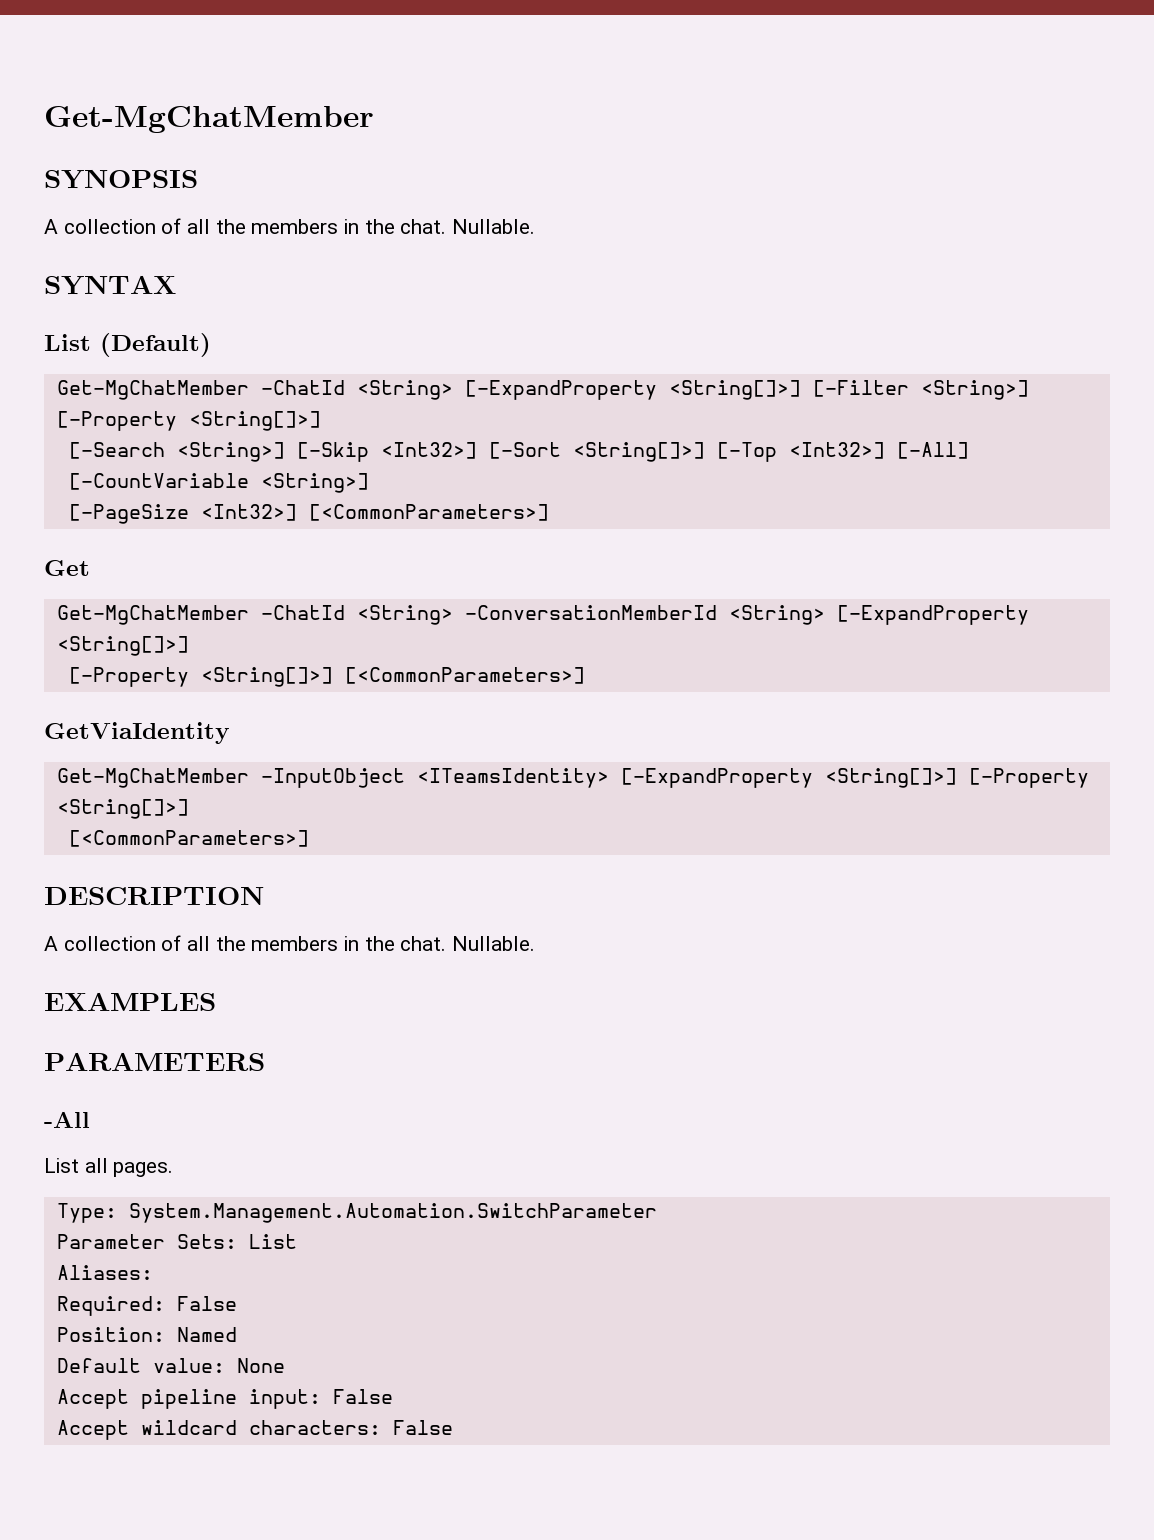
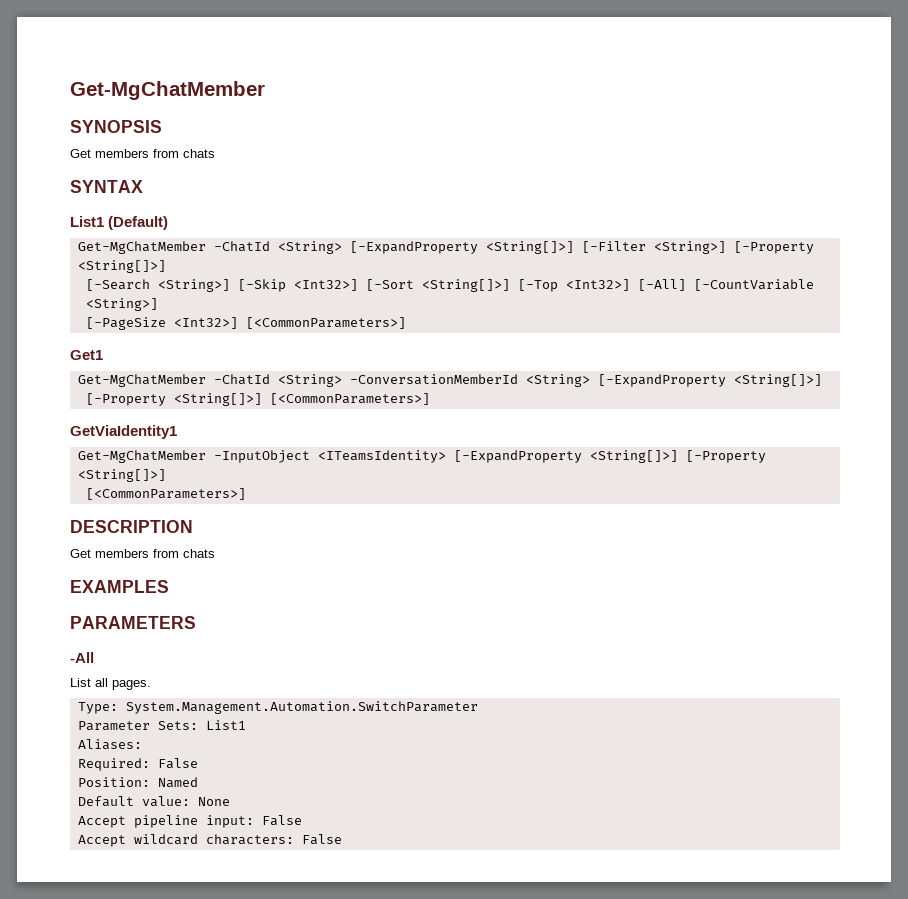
  SYNOPSIS
- A collection of all the members in the chat. Nullable.
+ Get members from chats
- List (Default)
+ List1 (Default)
- Get
+ Get1
- GetViaIdentity
+ GetViaIdentity1
  DESCRIPTION
- A collection of all the members in the chat. Nullable.
+ Get members from chats
- Parameter Sets: List
+ Parameter Sets: List1

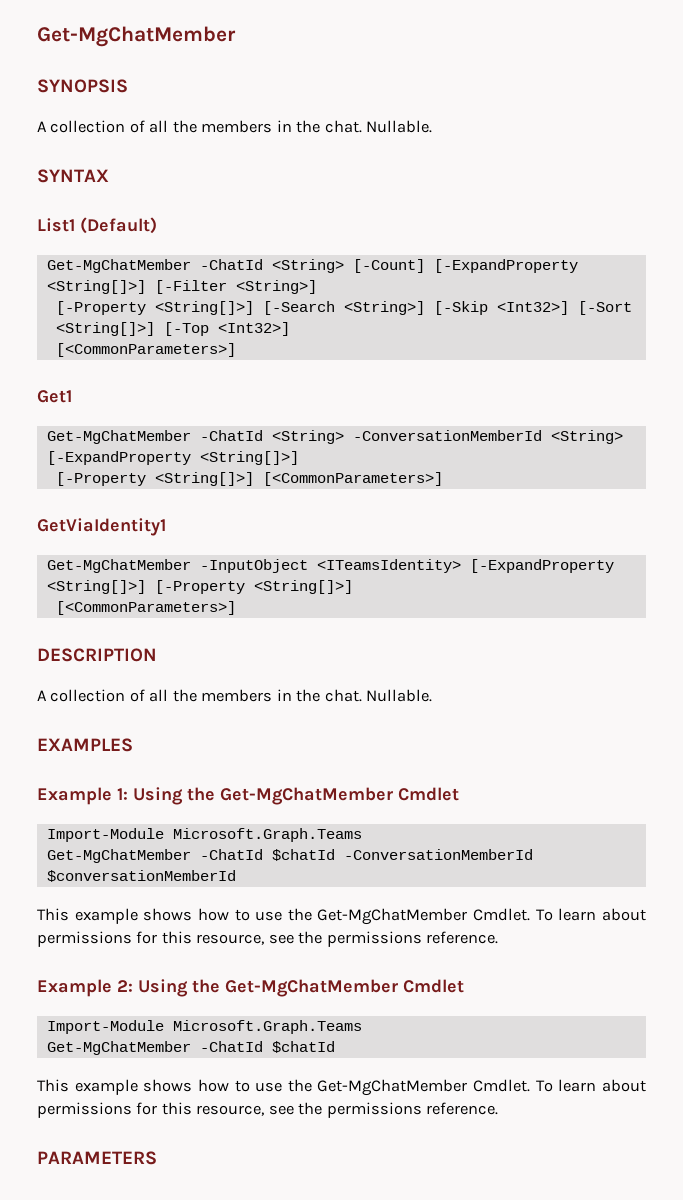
  SYNOPSIS
- Get members from chats
+ A collection of all the members in the chat. Nullable.
- Get-MgChatMember -ChatId <String> [-ExpandProperty <String[]>] [-Filter <String>] [-Property <String[]>]
- [-Search <String>] [-Skip <Int32>] [-Sort <String[]>] [-Top <Int32>] [-All] [-CountVariable <String>]
- [-PageSize <Int32>] [<CommonParameters>]
+ Get-MgChatMember -ChatId <String> [-Count] [-ExpandProperty <String[]>] [-Filter <String>]
+ [-Property <String[]>] [-Search <String>] [-Skip <Int32>] [-Sort <String[]>] [-Top <Int32>]
+ [<CommonParameters>]
  DESCRIPTION
- Get members from chats
+ A collection of all the members in the chat. Nullable.
  EXAMPLES
+ Example 1: Using the Get-MgChatMember Cmdlet
+ Import-Module Microsoft.Graph.Teams
+ Get-MgChatMember -ChatId $chatId -ConversationMemberId $conversationMemberId
+ This example shows how to use the Get-MgChatMember Cmdlet. To learn about permissions for this resource, see the permissions reference.
+ Example 2: Using the Get-MgChatMember Cmdlet
+ Import-Module Microsoft.Graph.Teams
+ Get-MgChatMember -ChatId $chatId
+ This example shows how to use the Get-MgChatMember Cmdlet. To learn about permissions for this resource, see the permissions reference.
  PARAMETERS
- -All
- List all pages.
- Type: System.Management.Automation.SwitchParameter
- Parameter Sets: List1
- Aliases:
- Required: False
- Position: Named
- Default value: None
- Accept pipeline input: False
- Accept wildcard characters: False

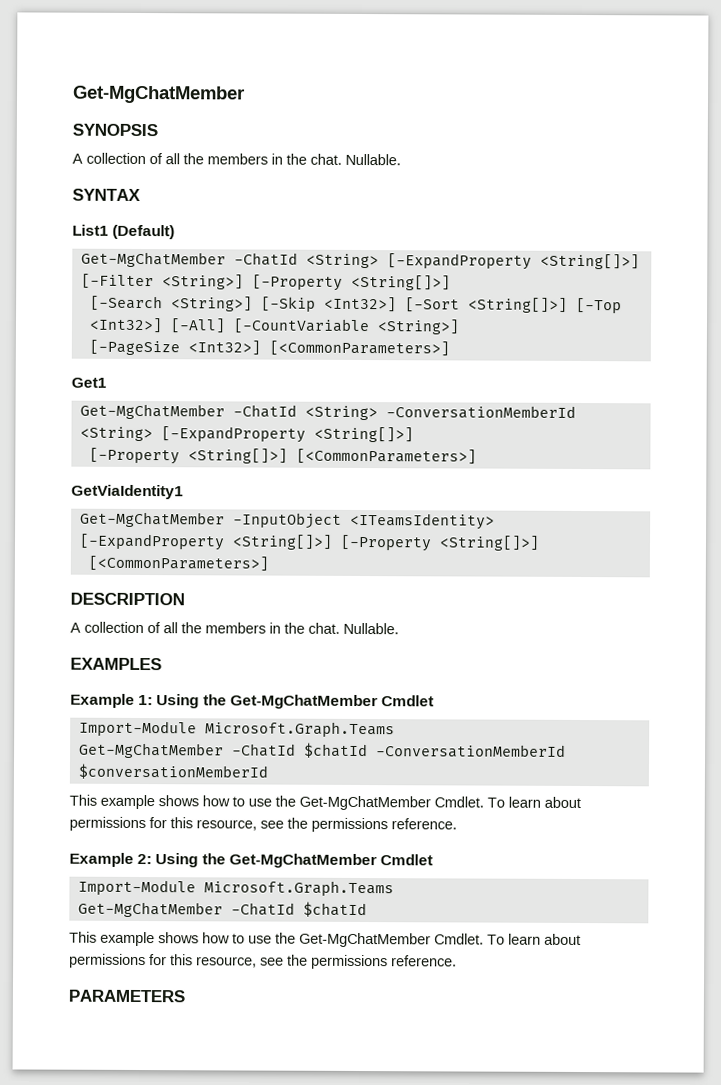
- Get-MgChatMember -ChatId <String> [-Count] [-ExpandProperty <String[]>] [-Filter <String>]
- [-Property <String[]>] [-Search <String>] [-Skip <Int32>] [-Sort <String[]>] [-Top <Int32>]
- [<CommonParameters>]
+ Get-MgChatMember -ChatId <String> [-ExpandProperty <String[]>] [-Filter <String>] [-Property <String[]>]
+ [-Search <String>] [-Skip <Int32>] [-Sort <String[]>] [-Top <Int32>] [-All] [-CountVariable <String>]
+ [-PageSize <Int32>] [<CommonParameters>]

